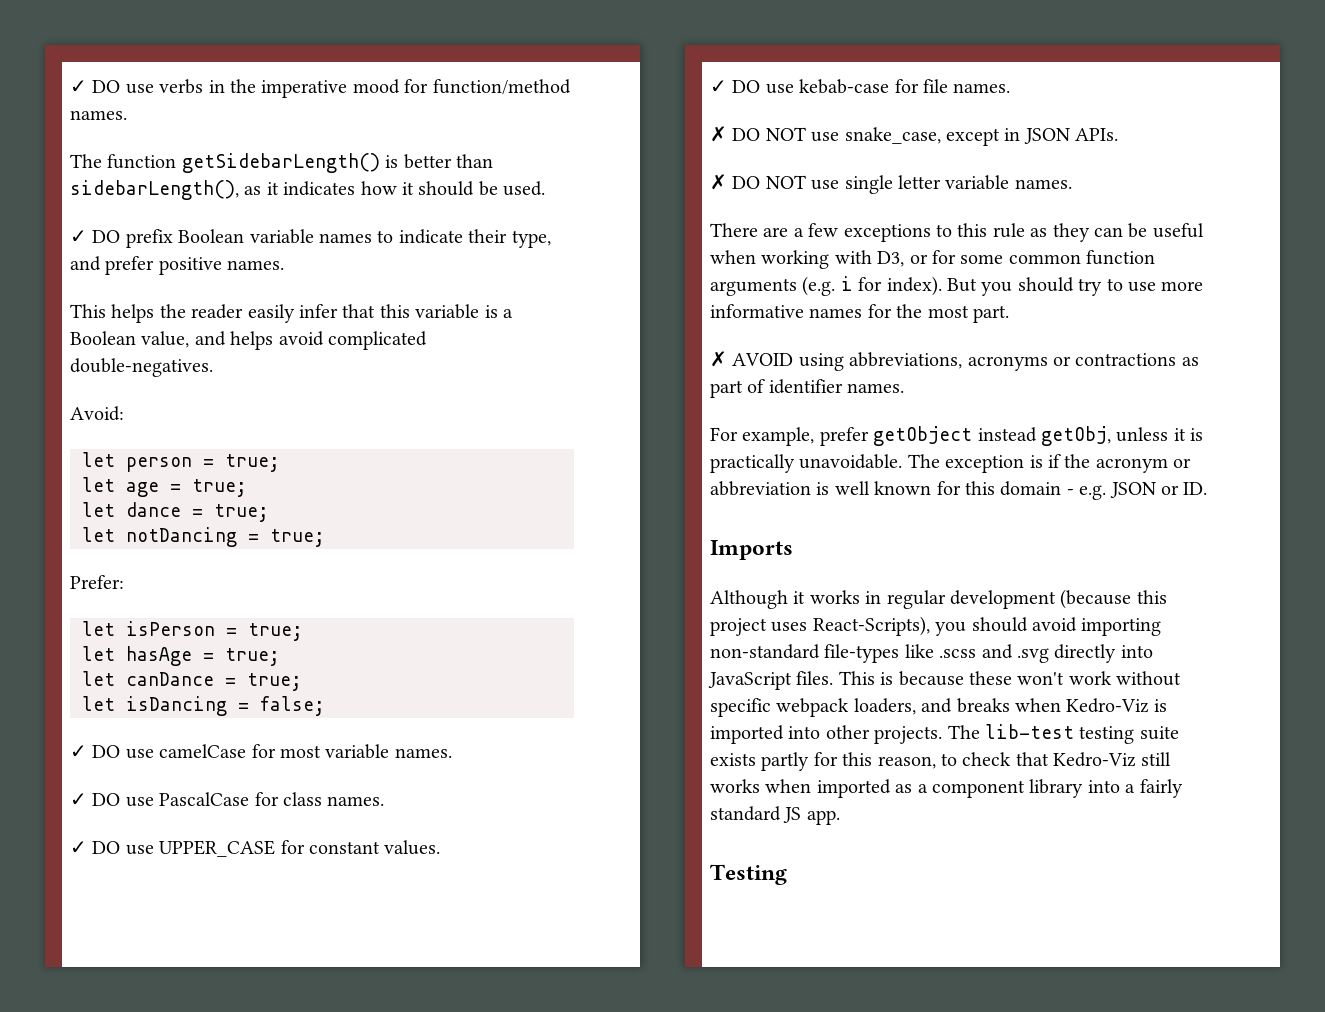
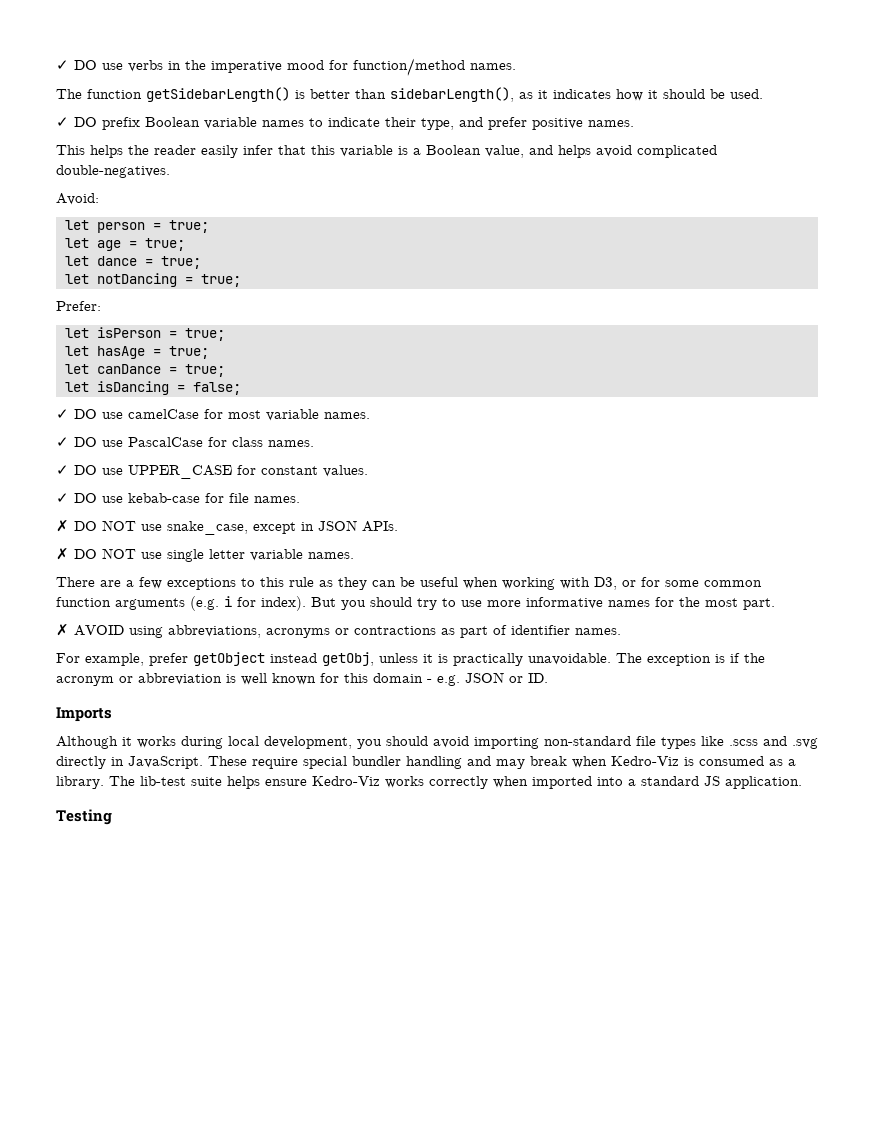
- Although it works in regular development (because this project uses React-Scripts), you should avoid importing non-standard file-types like .scss and .svg directly into JavaScript files. This is because these won't work without specific webpack loaders, and breaks when Kedro-Viz is imported into other projects. The lib-test testing suite exists partly for this reason, to check that Kedro-Viz still works when imported as a component library into a fairly standard JS app.
+ Although it works during local development, you should avoid importing non-standard file types like .scss and .svg directly in JavaScript. These require special bundler handling and may break when Kedro-Viz is consumed as a library. The lib-test suite helps ensure Kedro-Viz works correctly when imported into a standard JS application.

